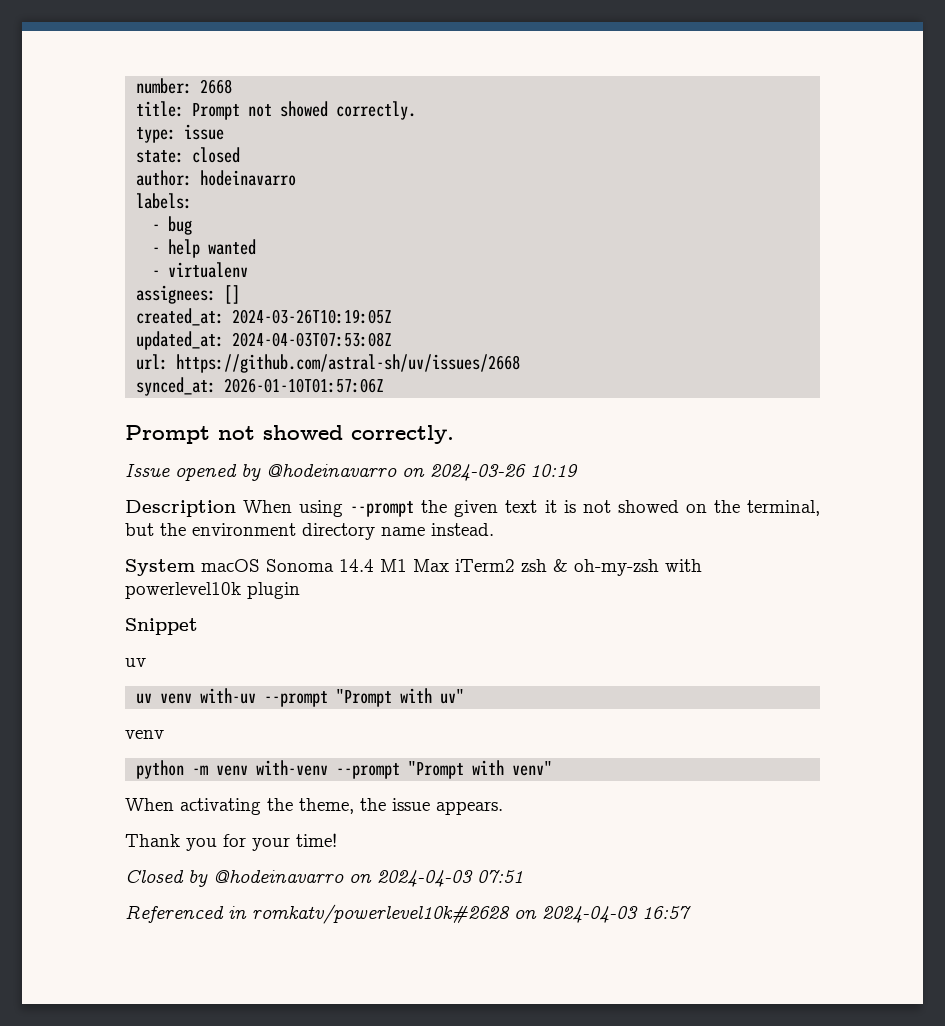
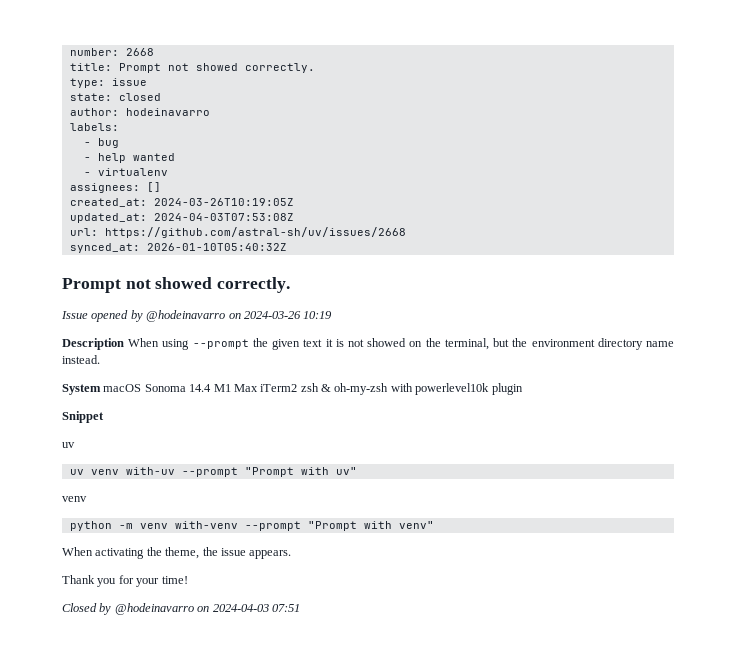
- synced_at: 2026-01-10T01:57:06Z
+ synced_at: 2026-01-10T05:40:32Z
- Referenced in romkatv/powerlevel10k#2628 on 2024-04-03 16:57

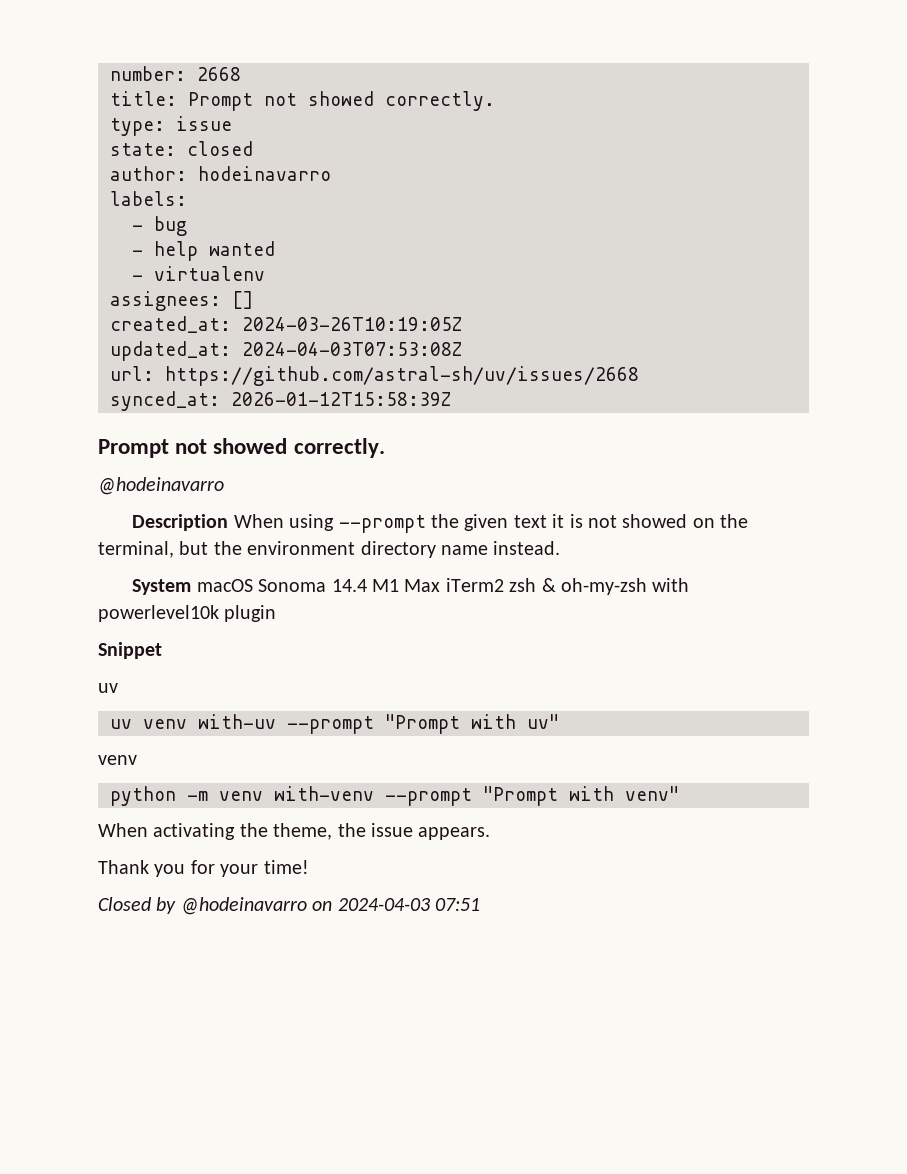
- synced_at: 2026-01-10T05:40:32Z
+ synced_at: 2026-01-12T15:58:39Z
  Prompt not showed correctly.
- Issue opened by @hodeinavarro on 2024-03-26 10:19
+ @hodeinavarro

